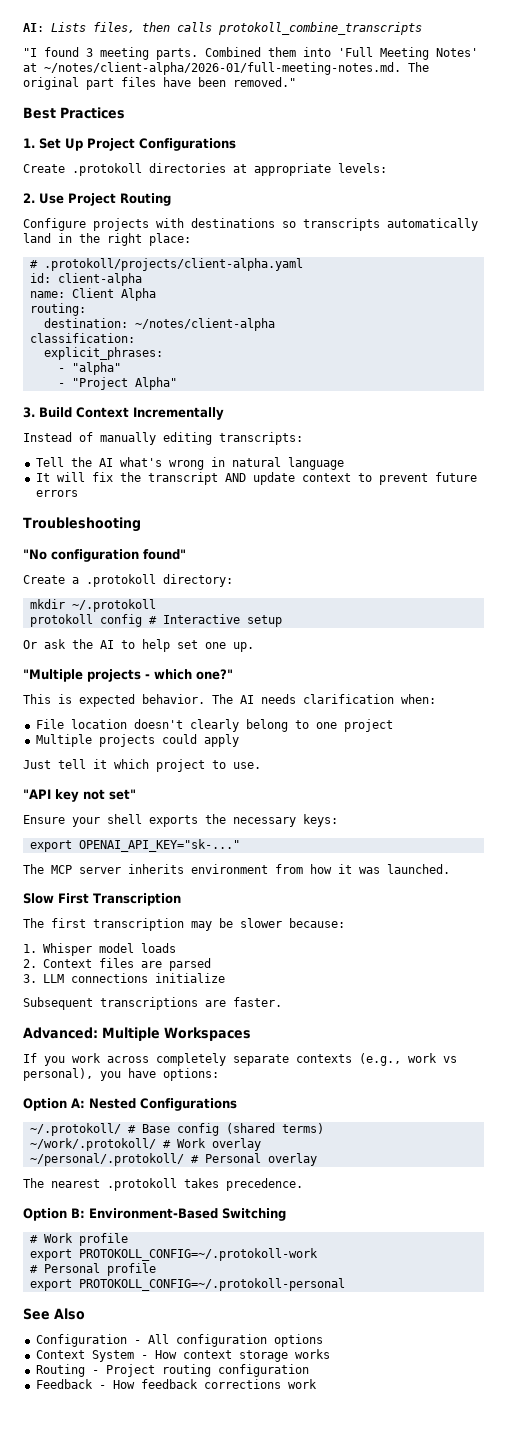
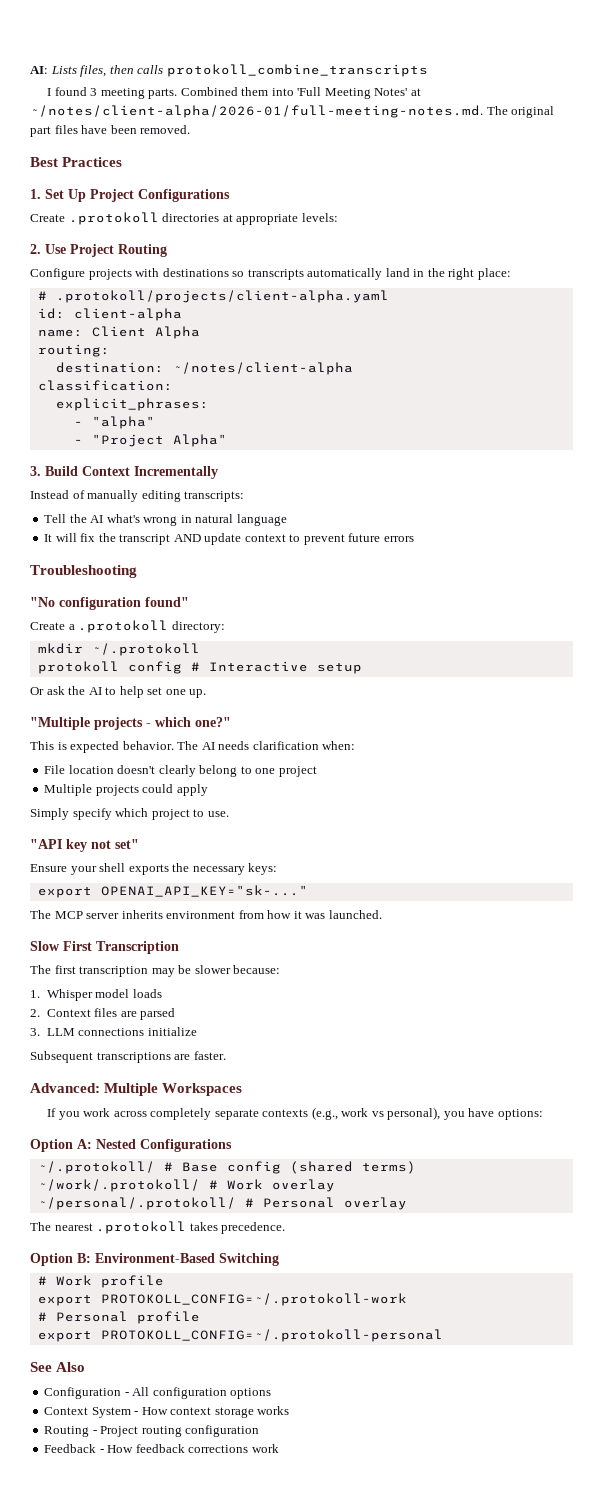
- "I found 3 meeting parts.
+ I found 3 meeting parts.
- Combined them into 'Full Meeting Notes' at ~/notes/client-alpha/2026-01/full-meeting-notes.md. The original part files have been removed."
+ Combined them into 'Full Meeting Notes' at ~/notes/client-alpha/2026-01/full-meeting-notes.md. The original part files have been removed.
- Just tell it which project to use.
+ Simply specify which project to use.

